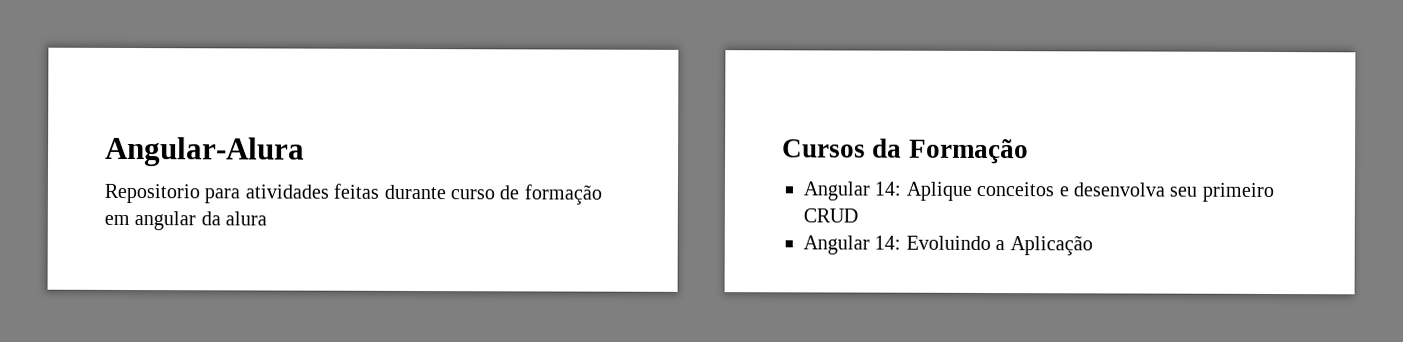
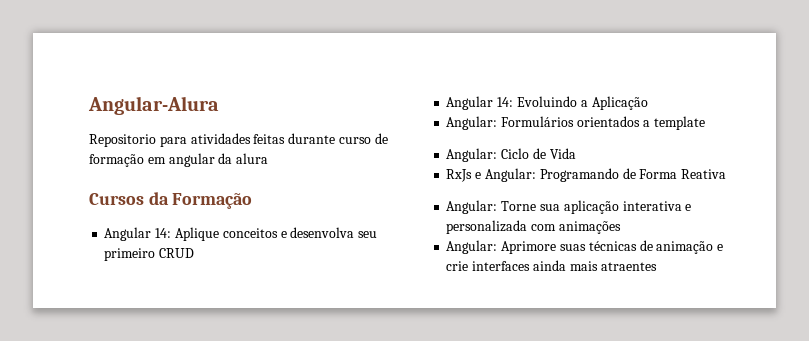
+ Angular: Formulários orientados a template
+ Angular: Ciclo de Vida
+ RxJs e Angular: Programando de Forma Reativa
+ Angular: Torne sua aplicação interativa e personalizada com animações
+ Angular: Aprimore suas técnicas de animação e crie interfaces ainda mais atraentes

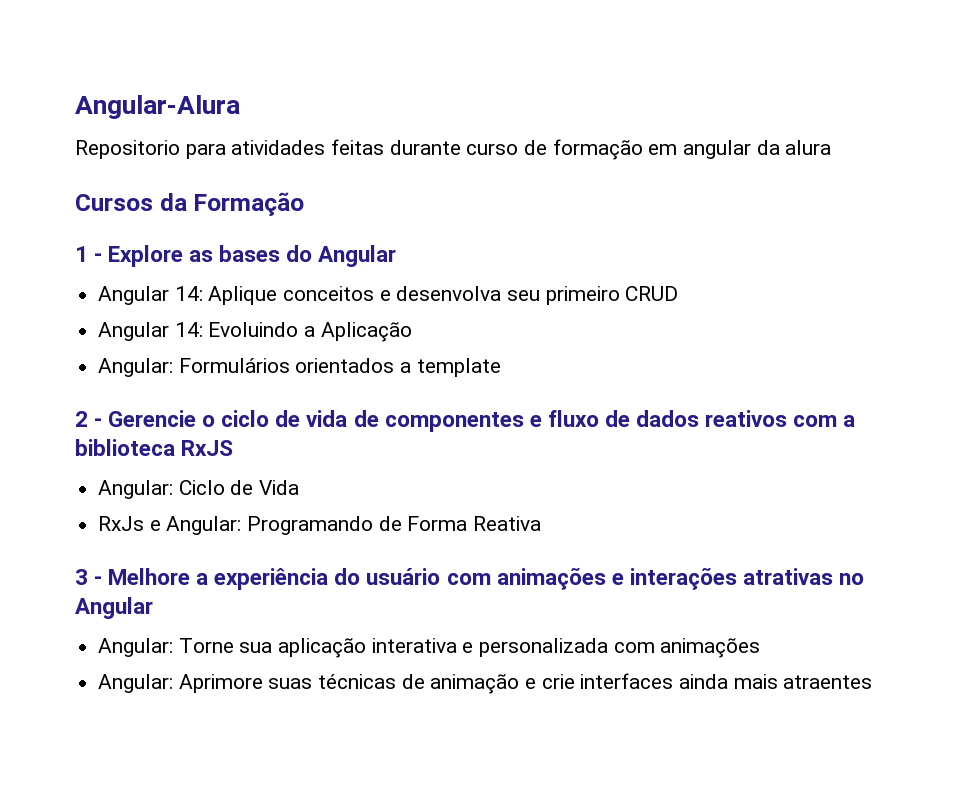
+ 1 - Explore as bases do Angular
+ 2 - Gerencie o ciclo de vida de componentes e fluxo de dados reativos com a biblioteca RxJS
+ 3 - Melhore a experiência do usuário com animações e interações atrativas no Angular

